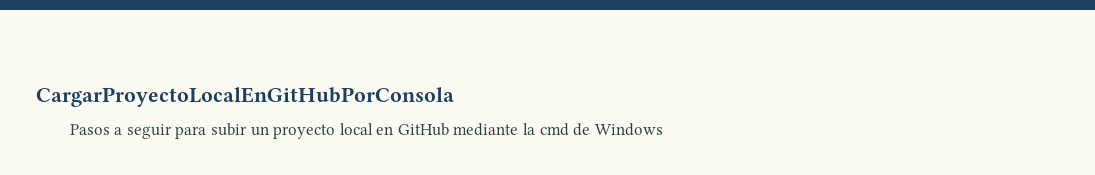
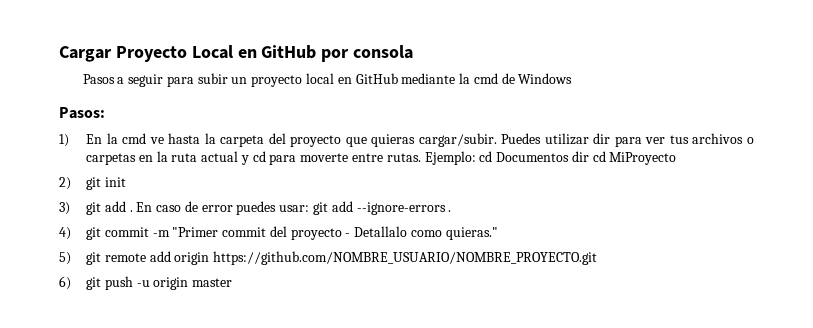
- CargarProyectoLocalEnGitHubPorConsola
+ Cargar Proyecto Local en GitHub por consola
+ Pasos:
+ 1) En la cmd ve hasta la carpeta del proyecto que quieras cargar/subir. Puedes utilizar dir para ver tus archivos o carpetas en la ruta actual y cd para moverte entre rutas. Ejemplo: cd Documentos dir cd MiProyecto
+ 2) git init
+ 3) git add . En caso de error puedes usar: git add --ignore-errors .
+ 4) git commit -m "Primer commit del proyecto - Detallalo como quieras."
+ 5) git remote add origin https://github.com/NOMBRE_USUARIO/NOMBRE_PROYECTO.git
+ 6) git push -u origin master

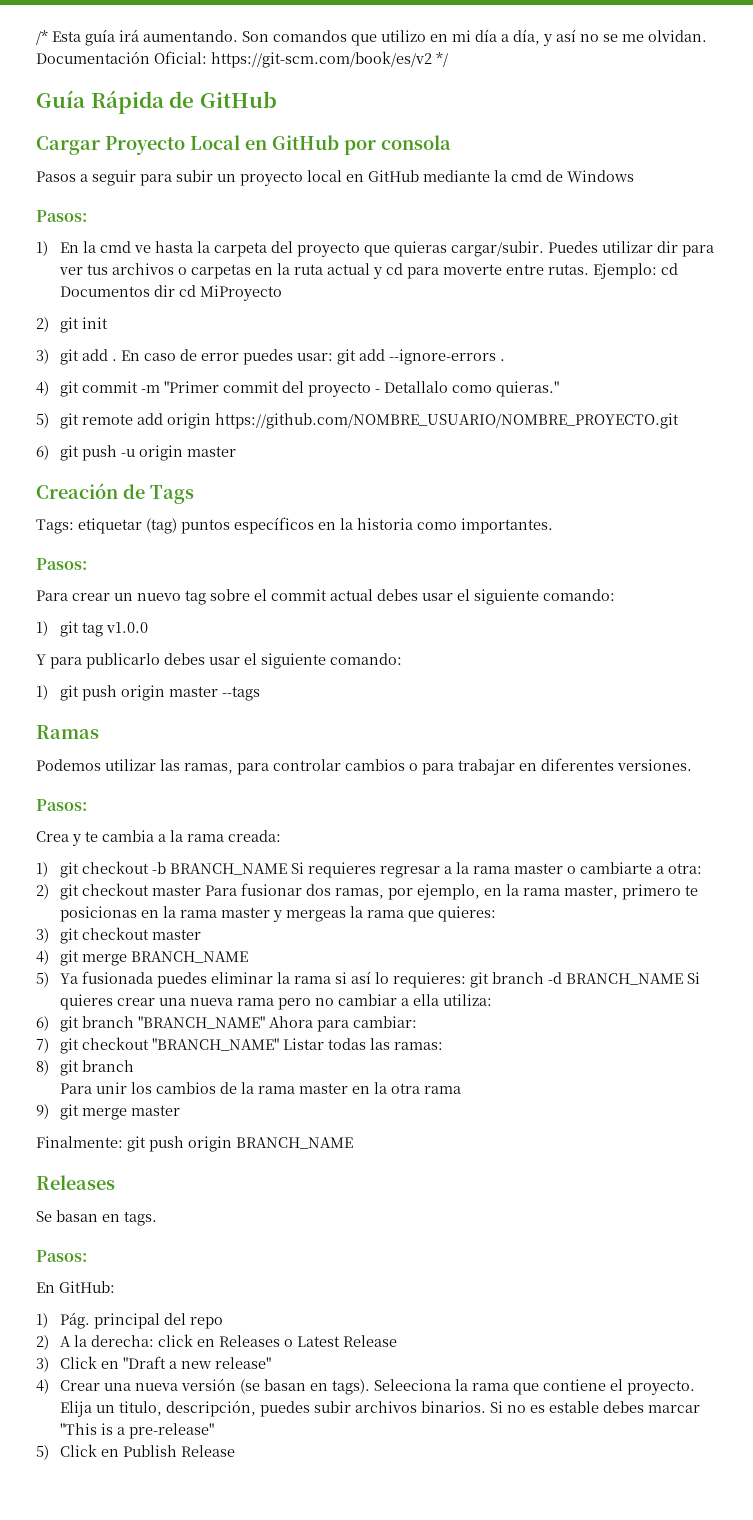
+ /* Esta guía irá aumentando. Son comandos que utilizo en mi día a día, y así no se me olvidan. Documentación Oficial: https://git-scm.com/book/es/v2 */
+ Guía Rápida de GitHub
+ Creación de Tags
+ Tags: etiquetar (tag) puntos específicos en la historia como importantes.
+ Pasos:
+ Para crear un nuevo tag sobre el commit actual debes usar el siguiente comando:
+ 1) git tag v1.0.0
+ Y para publicarlo debes usar el siguiente comando:
+ 1) git push origin master --tags
+ Ramas
+ Podemos utilizar las ramas, para controlar cambios o para trabajar en diferentes versiones.
+ Pasos:
+ Crea y te cambia a la rama creada:
+ 1) git checkout -b BRANCH_NAME Si requieres regresar a la rama master o cambiarte a otra:
+ 2) git checkout master Para fusionar dos ramas, por ejemplo, en la rama master, primero te posicionas en la rama master y mergeas la rama que quieres:
+ 3) git checkout master
+ 4) git merge BRANCH_NAME
+ 5) Ya fusionada puedes eliminar la rama si así lo requieres: git branch -d BRANCH_NAME Si quieres crear una nueva rama pero no cambiar a ella utiliza:
+ 6) git branch "BRANCH_NAME" Ahora para cambiar:
+ 7) git checkout "BRANCH_NAME" Listar todas las ramas:
+ 8) git branch
+ Para unir los cambios de la rama master en la otra rama
+ 9) git merge master
+ Finalmente: git push origin BRANCH_NAME
+ Releases
+ Se basan en tags.
+ Pasos:
+ En GitHub:
+ 1) Pág. principal del repo
+ 2) A la derecha: click en Releases o Latest Release
+ 3) Click en "Draft a new release"
+ 4) Crear una nueva versión (se basan en tags). Seleeciona la rama que contiene el proyecto. Elija un titulo, descripción, puedes subir archivos binarios. Si no es estable debes marcar "This is a pre-release"
+ 5) Click en Publish Release

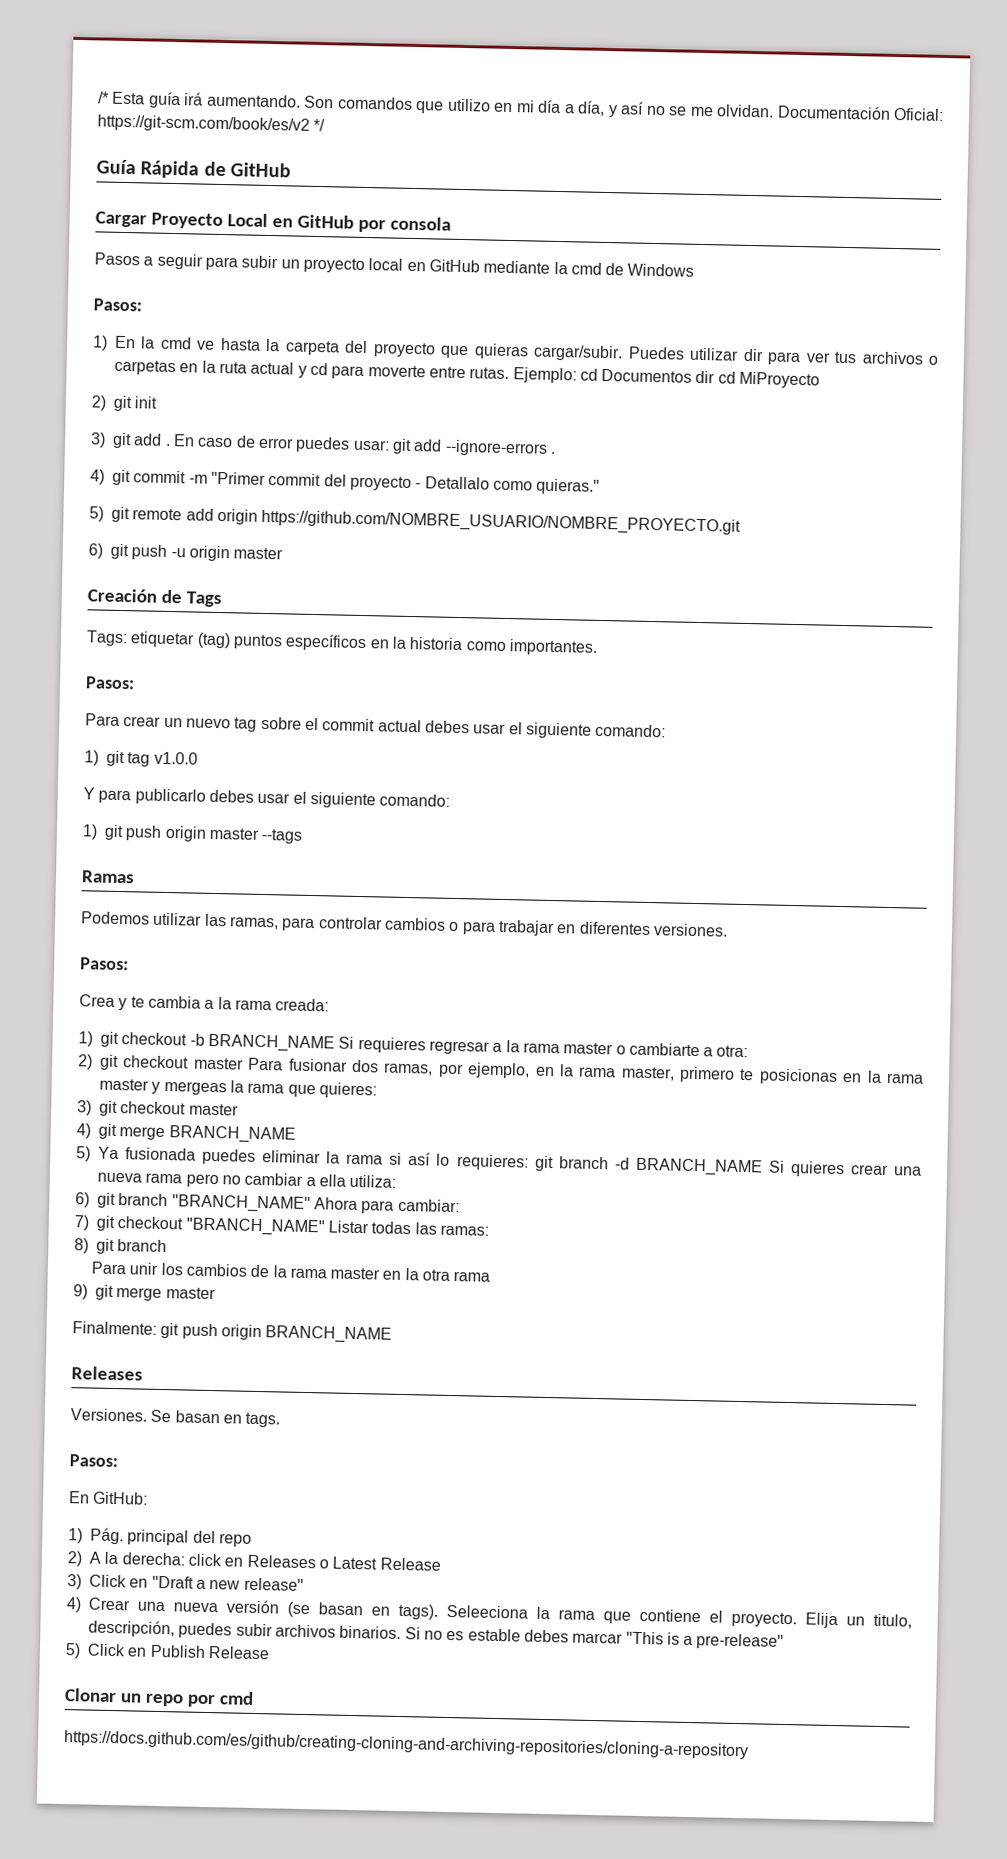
+ Versiones.
+ Clonar un repo por cmd
+ https://docs.github.com/es/github/creating-cloning-and-archiving-repositories/cloning-a-repository

